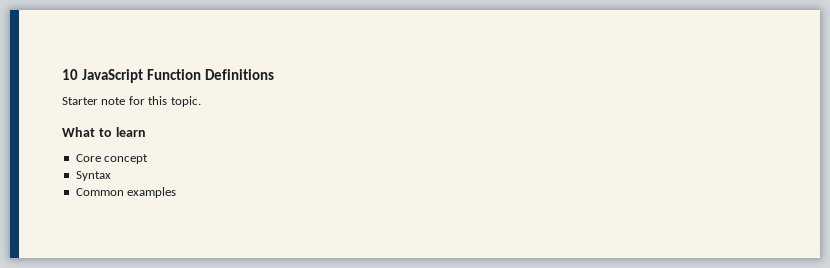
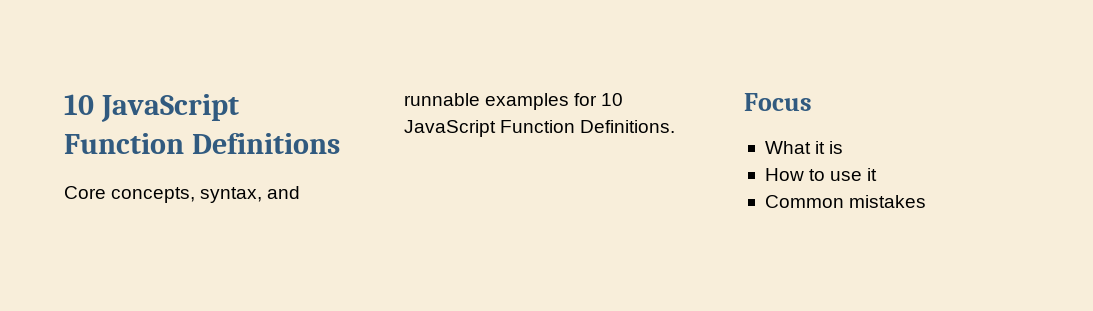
- Starter note for this topic.
- What to learn
- Core concept
- Syntax
+ Core concepts, syntax, and runnable examples for 10 JavaScript Function Definitions.
+ Focus
+ What it is
+ How to use it
- Common examples
+ Common mistakes

